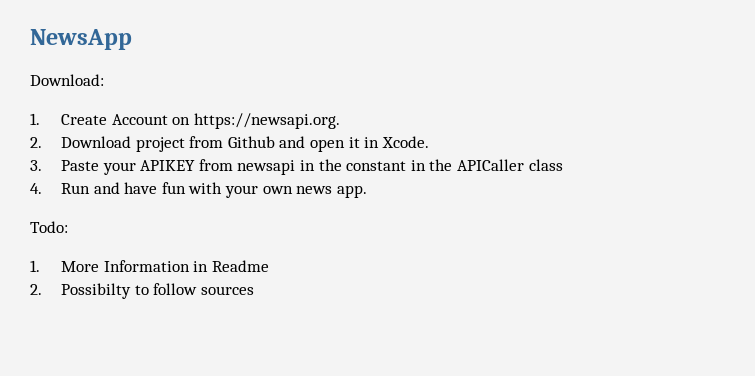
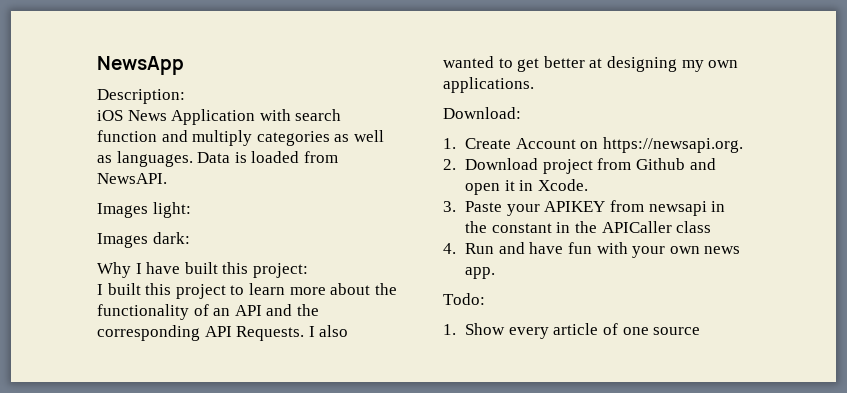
+ Description:
+ iOS News Application with search function and multiply categories as well as languages. Data is loaded from NewsAPI.
+ Images light:
+ Images dark:
+ Why I have built this project:
+ I built this project to learn more about the functionality of an API and the corresponding API Requests. I also wanted to get better at designing my own applications.
- 1. More Information in Readme
- 2. Possibilty to follow sources
+ 1. Show every article of one source

